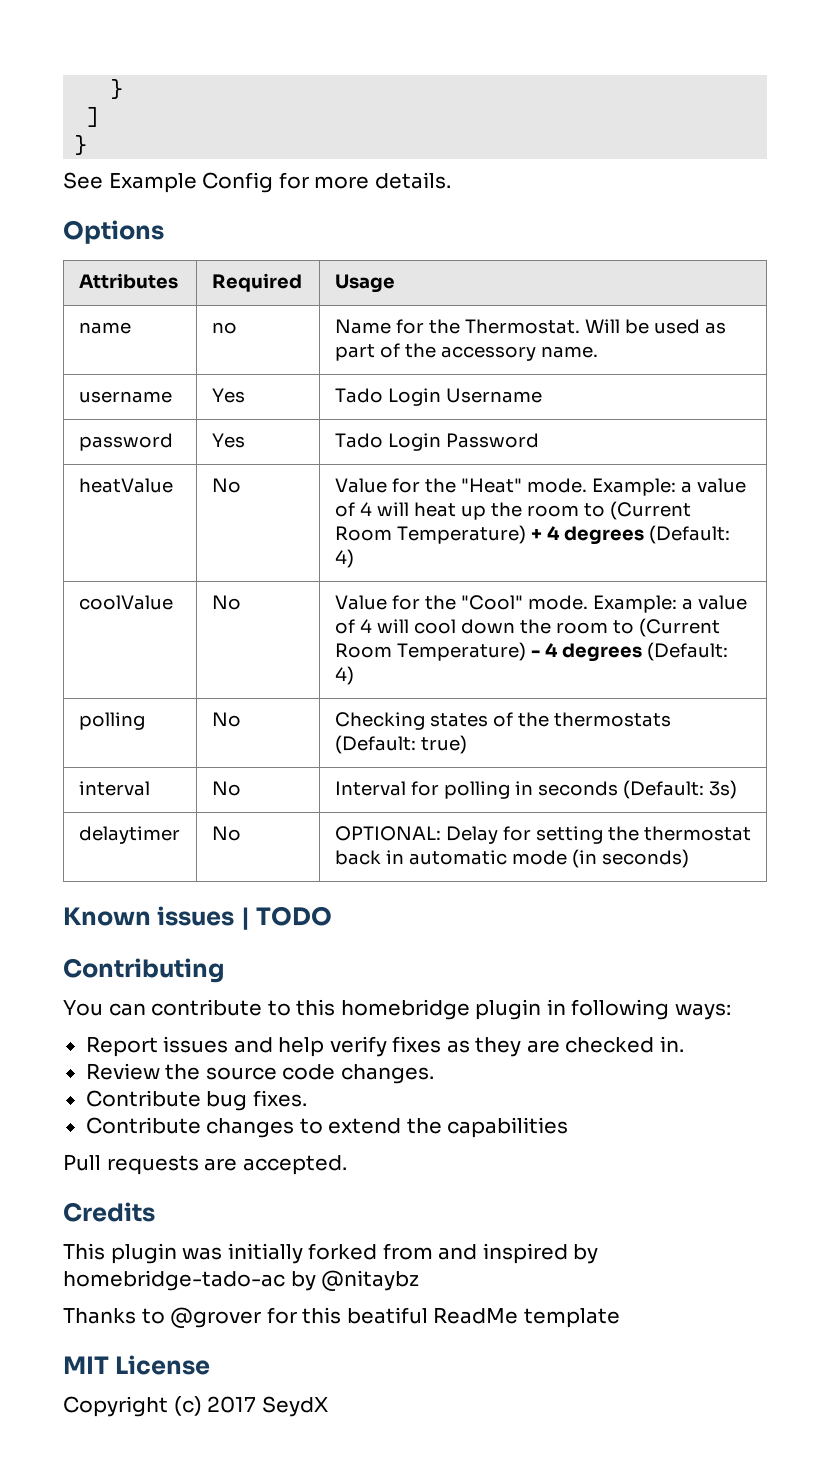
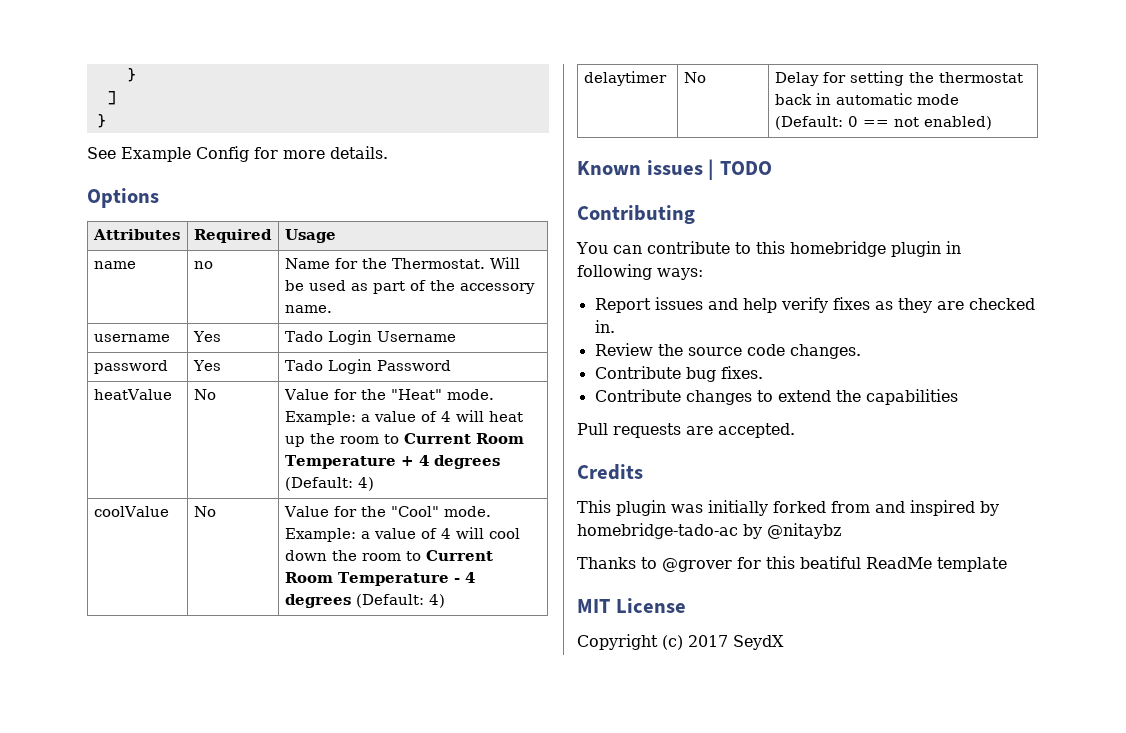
- heatValue | No | Value for the "Heat" mode. Example: a value of 4 will heat up the room to (Current Room Temperature) + 4 degrees (Default: 4)
+ heatValue | No | Value for the "Heat" mode. Example: a value of 4 will heat up the room to Current Room Temperature + 4 degrees (Default: 4)
- coolValue | No | Value for the "Cool" mode. Example: a value of 4 will cool down the room to (Current Room Temperature) - 4 degrees (Default: 4)
+ coolValue | No | Value for the "Cool" mode. Example: a value of 4 will cool down the room to Current Room Temperature - 4 degrees (Default: 4)
- polling | No | Checking states of the thermostats (Default: true)
- interval | No | Interval for polling in seconds (Default: 3s)
- delaytimer | No | OPTIONAL: Delay for setting the thermostat back in automatic mode (in seconds)
+ delaytimer | No | Delay for setting the thermostat back in automatic mode (Default: 0 == not enabled)

